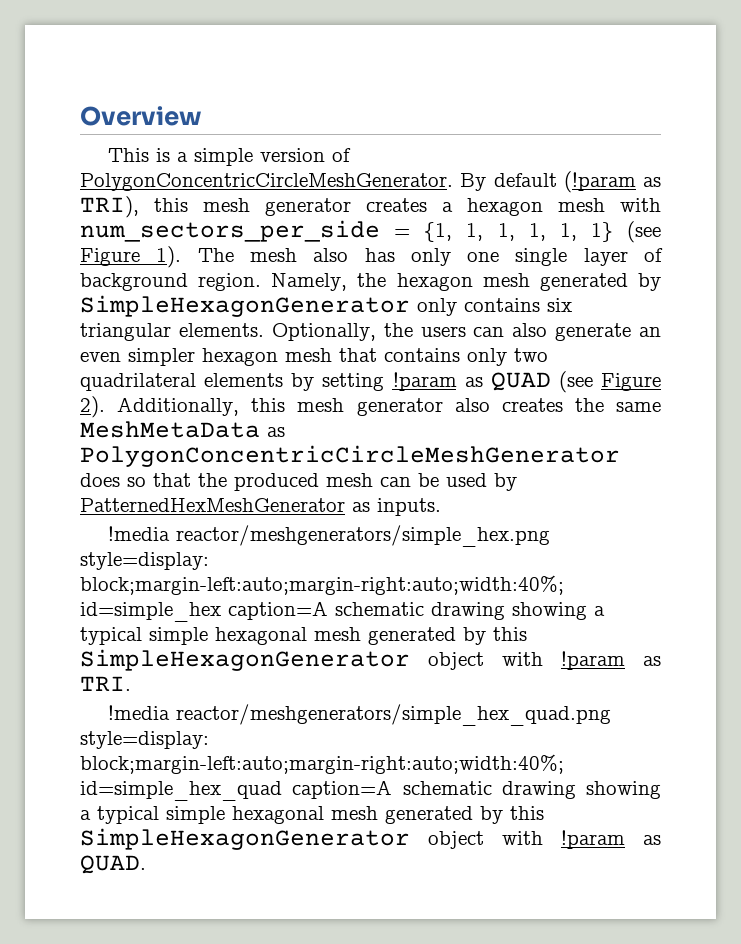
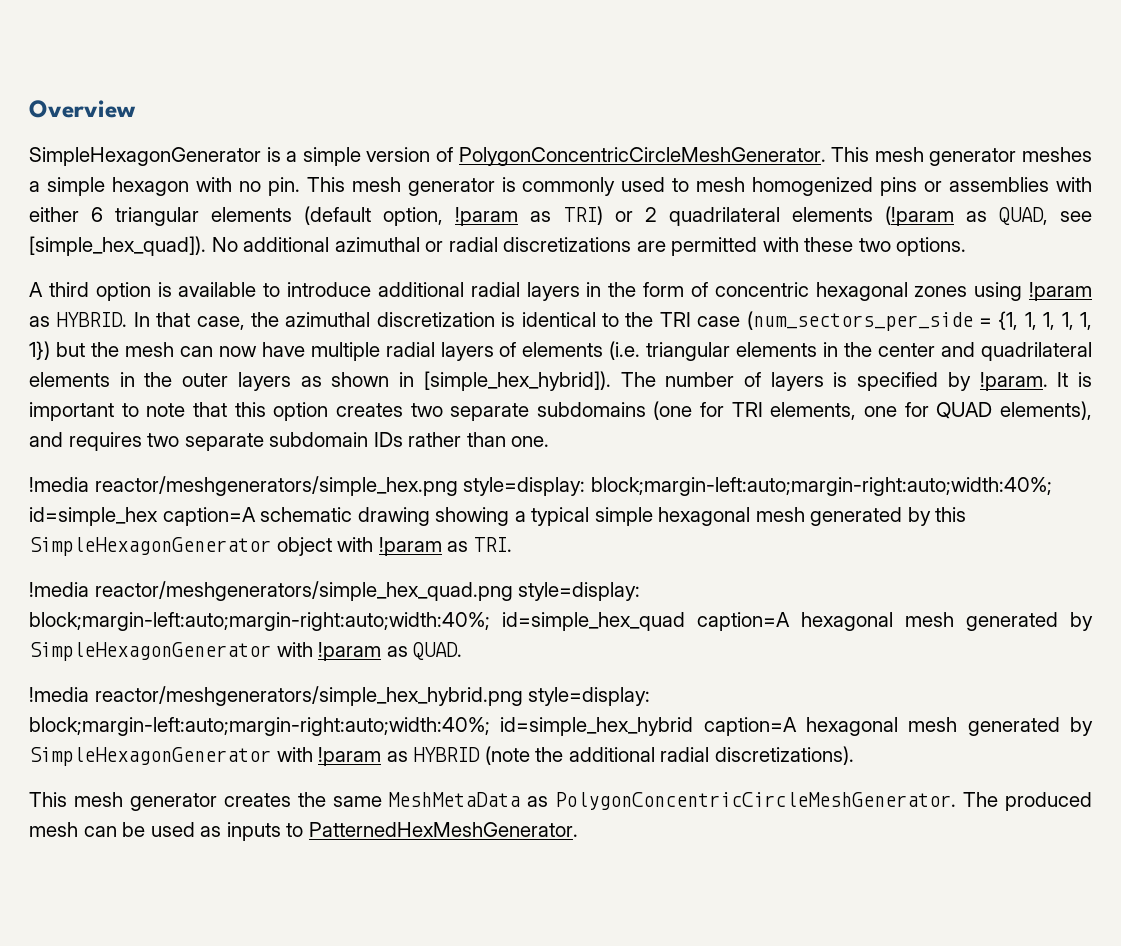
- This is a simple version of PolygonConcentricCircleMeshGenerator.
+ SimpleHexagonGenerator is a simple version of PolygonConcentricCircleMeshGenerator.
- By default (!param as TRI), this mesh generator creates a hexagon mesh with num_sectors_per_side = {1, 1, 1, 1, 1, 1} (see Figure 1). The mesh also has only one single layer of background region. Namely, the hexagon mesh generated by SimpleHexagonGenerator only contains six triangular elements. Optionally, the users can also generate an even simpler hexagon mesh that contains only two quadrilateral elements by setting !param as QUAD (see Figure 2). Additionally, this mesh generator also creates the same MeshMetaData as PolygonConcentricCircleMeshGenerator does so that the produced mesh can be used by PatternedHexMeshGenerator as inputs.
+ This mesh generator meshes a simple hexagon with no pin. This mesh generator is commonly used to mesh homogenized pins or assemblies with either 6 triangular elements (default option, !param as TRI) or 2 quadrilateral elements (!param as QUAD, see [simple_hex_quad]). No additional azimuthal or radial discretizations are permitted with these two options.
+ A third option is available to introduce additional radial layers in the form of concentric hexagonal zones using !param as HYBRID. In that case, the azimuthal discretization is identical to the TRI case (num_sectors_per_side = {1, 1, 1, 1, 1, 1}) but the mesh can now have multiple radial layers of elements (i.e. triangular elements in the center and quadrilateral elements in the outer layers as shown in [simple_hex_hybrid]). The number of layers is specified by !param. It is important to note that this option creates two separate subdomains (one for TRI elements, one for QUAD elements), and requires two separate subdomain IDs rather than one.
- !media reactor/meshgenerators/simple_hex_quad.png style=display: block;margin-left:auto;margin-right:auto;width:40%; id=simple_hex_quad caption=A schematic drawing showing a typical simple hexagonal mesh generated by this SimpleHexagonGenerator object with !param as QUAD.
+ !media reactor/meshgenerators/simple_hex_quad.png style=display: block;margin-left:auto;margin-right:auto;width:40%; id=simple_hex_quad caption=A hexagonal mesh generated by SimpleHexagonGenerator with !param as QUAD.
+ !media reactor/meshgenerators/simple_hex_hybrid.png style=display: block;margin-left:auto;margin-right:auto;width:40%; id=simple_hex_hybrid caption=A hexagonal mesh generated by SimpleHexagonGenerator with !param as HYBRID (note the additional radial discretizations).
+ This mesh generator creates the same MeshMetaData as PolygonConcentricCircleMeshGenerator. The produced mesh can be used as inputs to PatternedHexMeshGenerator.

